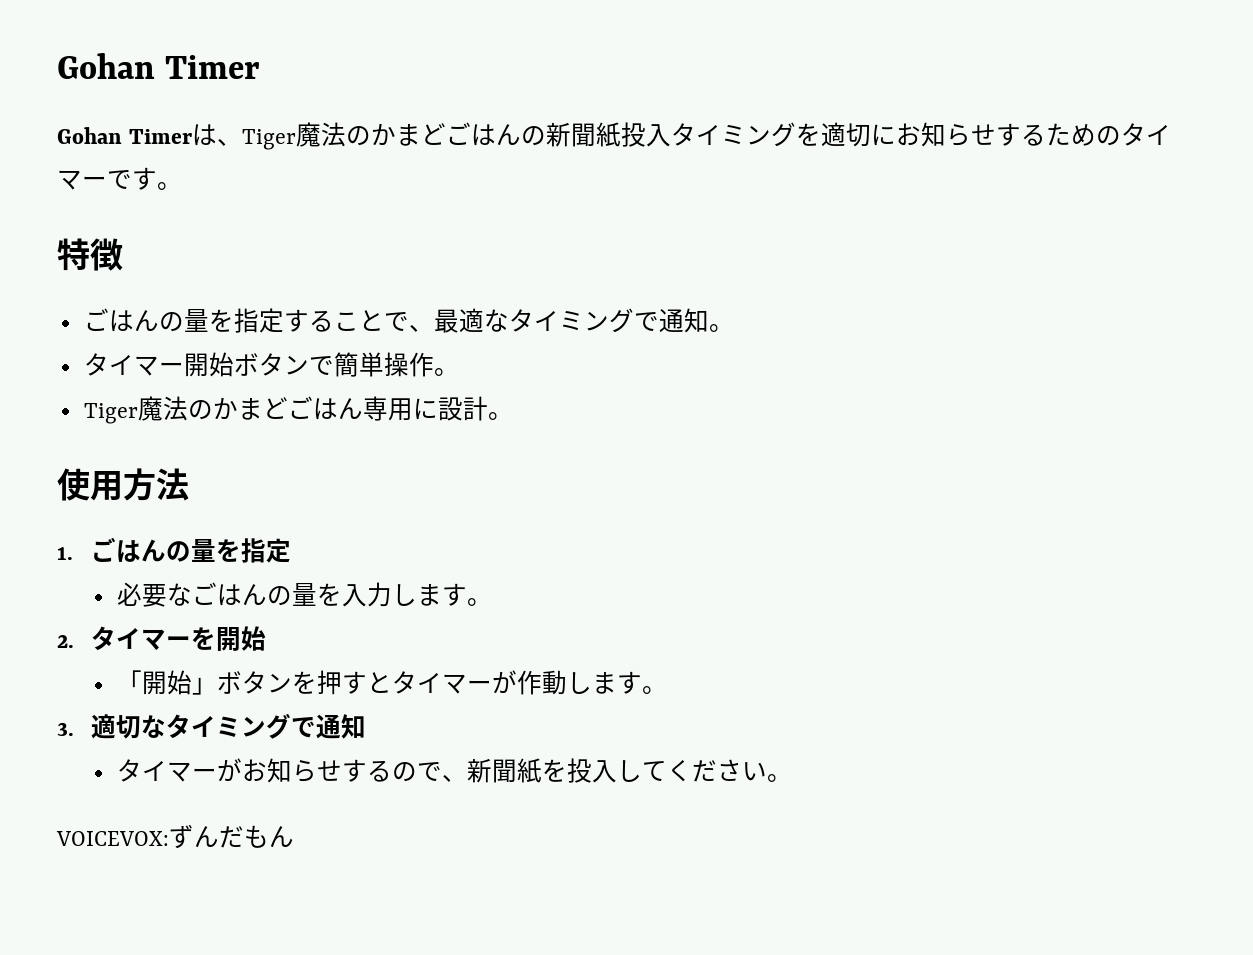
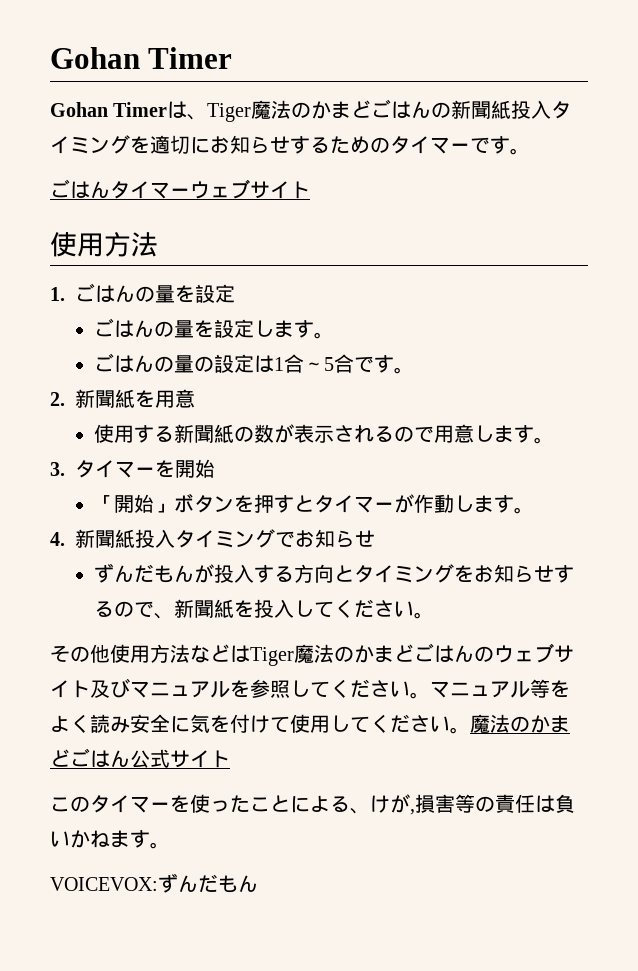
- 特徴
- ごはんの量を指定することで、最適なタイミングで通知。
- タイマー開始ボタンで簡単操作。
- Tiger魔法のかまどごはん専用に設計。
+ ごはんタイマーウェブサイト
- 1.ごはんの量を指定
+ 1.ごはんの量を設定
- 必要なごはんの量を入力します。
- 2.タイマーを開始
+ ごはんの量を設定します。
+ ごはんの量の設定は1合～5合です。
+ 2.新聞紙を用意
+ 使用する新聞紙の数が表示されるので用意します。
+ 3.タイマーを開始
- 3.適切なタイミングで通知
- タイマーがお知らせするので、新聞紙を投入してください。
+ 4.新聞紙投入タイミングでお知らせ
+ ずんだもんが投入する方向とタイミングをお知らせするので、新聞紙を投入してください。
+ その他使用方法などはTiger魔法のかまどごはんのウェブサイト及びマニュアルを参照してください。マニュアル等をよく読み安全に気を付けて使用してください。魔法のかまどごはん公式サイト
+ このタイマーを使ったことによる、けが,損害等の責任は負いかねます。

